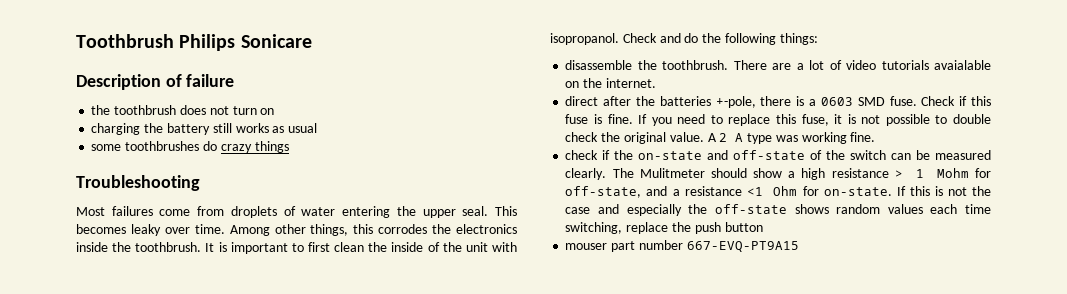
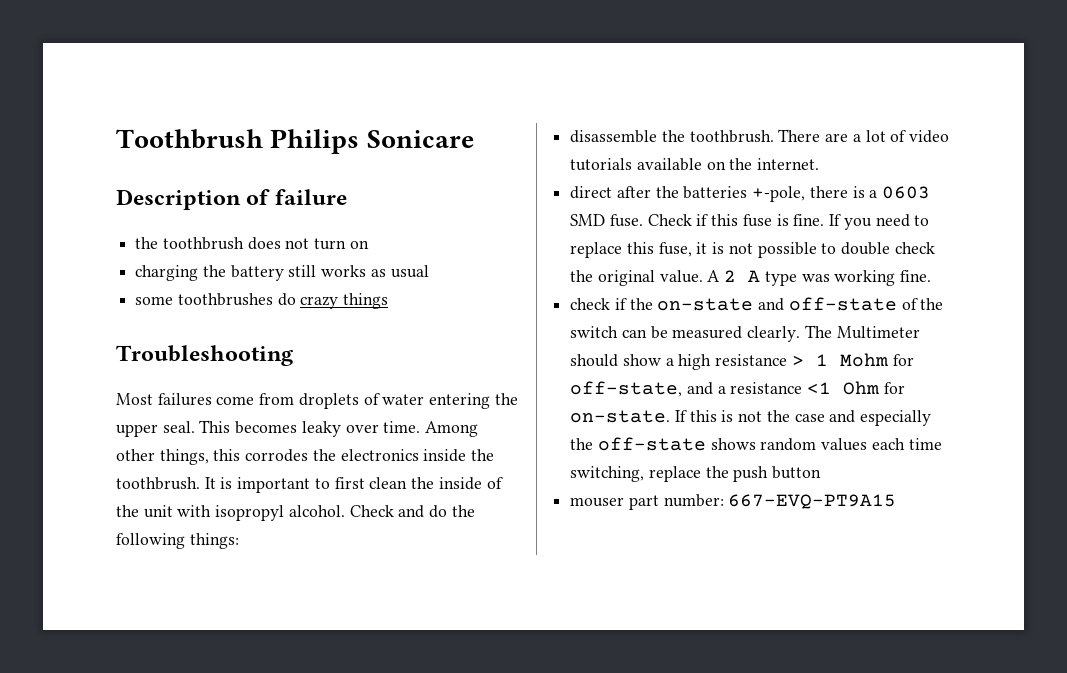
- It is important to first clean the inside of the unit with isopropanol.
+ It is important to first clean the inside of the unit with isopropyl alcohol.
- There are a lot of video tutorials avaialable on the internet.
+ There are a lot of video tutorials available on the internet.
- The Mulitmeter should show a high resistance > 1 Mohm for off-state, and a resistance <1 Ohm for on-state.
+ The Multimeter should show a high resistance > 1 Mohm for off-state, and a resistance <1 Ohm for on-state.
- mouser part number 667-EVQ-PT9A15
+ mouser part number: 667-EVQ-PT9A15

